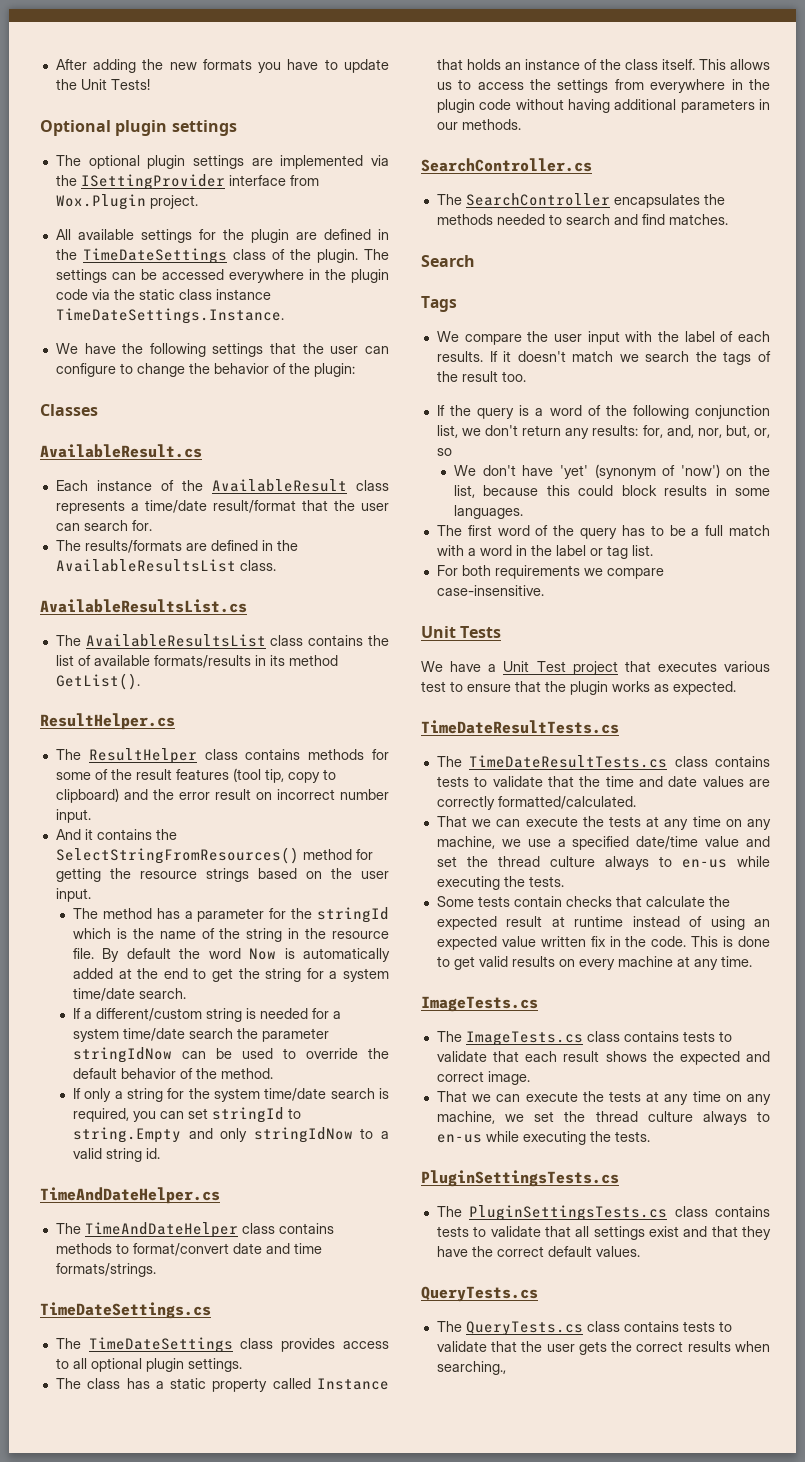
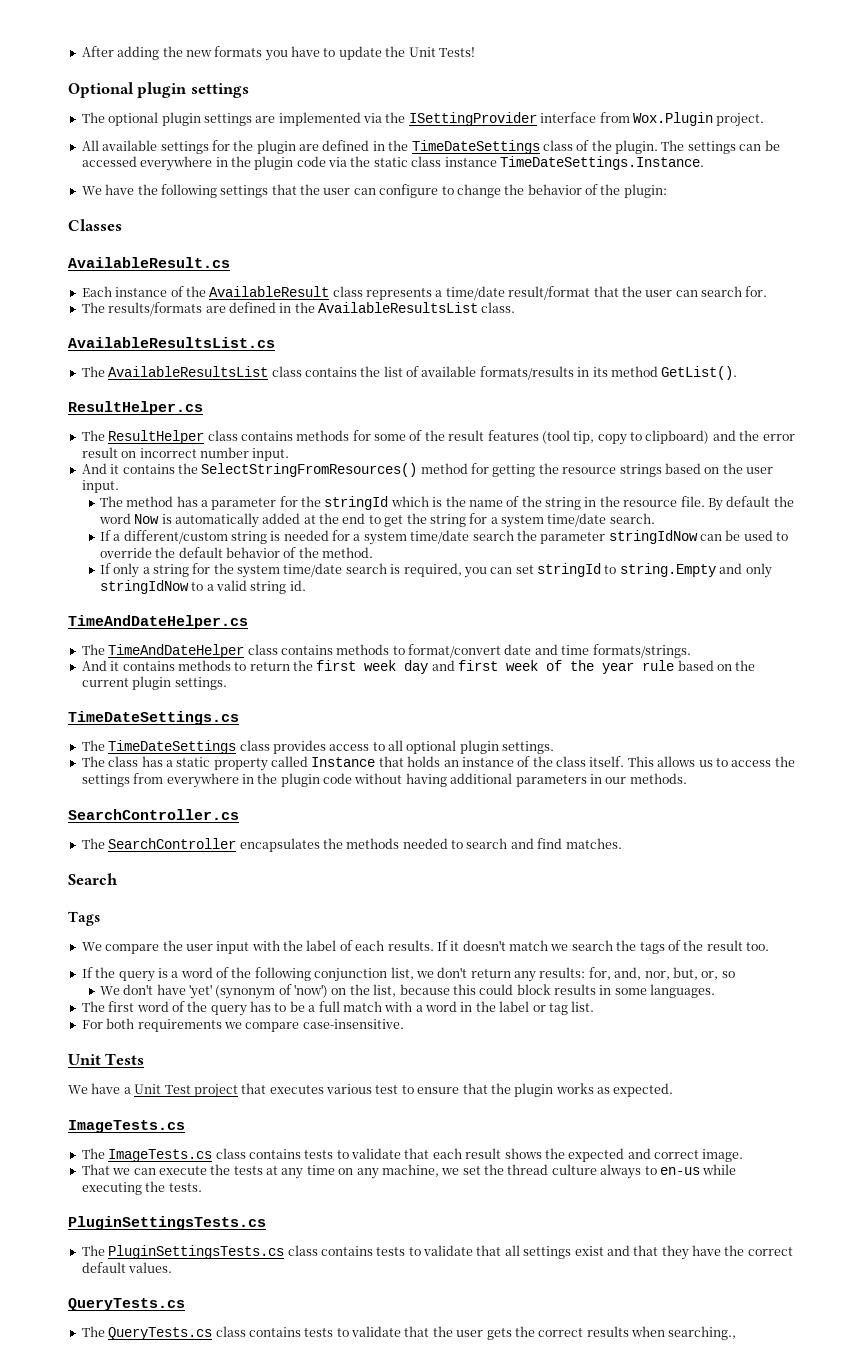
+ And it contains methods to return the first week day and first week of the year rule based on the current plugin settings.
  We have a Unit Test project that executes various test to ensure that the plugin works as expected.
- TimeDateResultTests.cs
- The TimeDateResultTests.cs class contains tests to validate that the time and date values are correctly formatted/calculated.
- That we can execute the tests at any time on any machine, we use a specified date/time value and set the thread culture always to en-us while executing the tests.
- Some tests contain checks that calculate the expected result at runtime instead of using an expected value written fix in the code. This is done to get valid results on every machine at any time.

